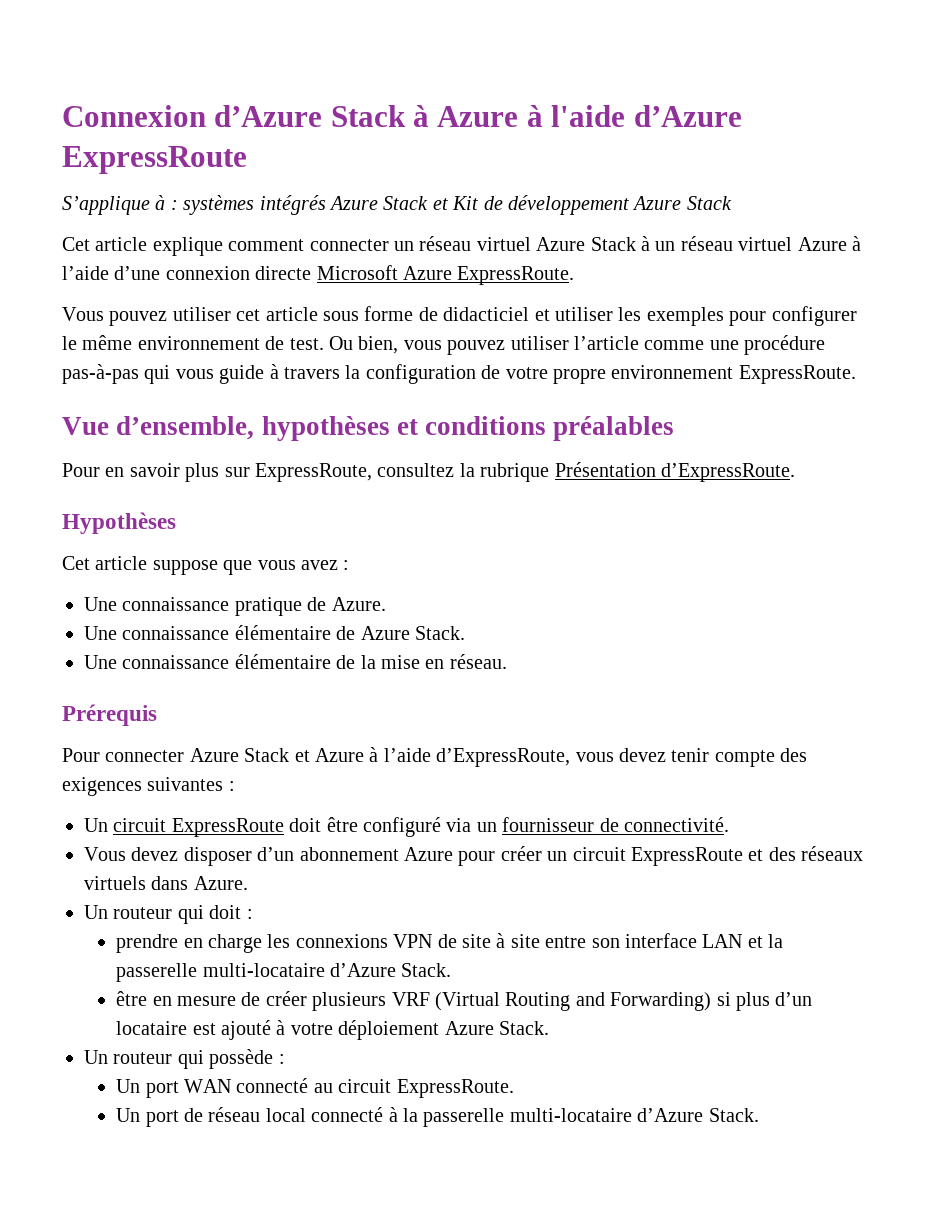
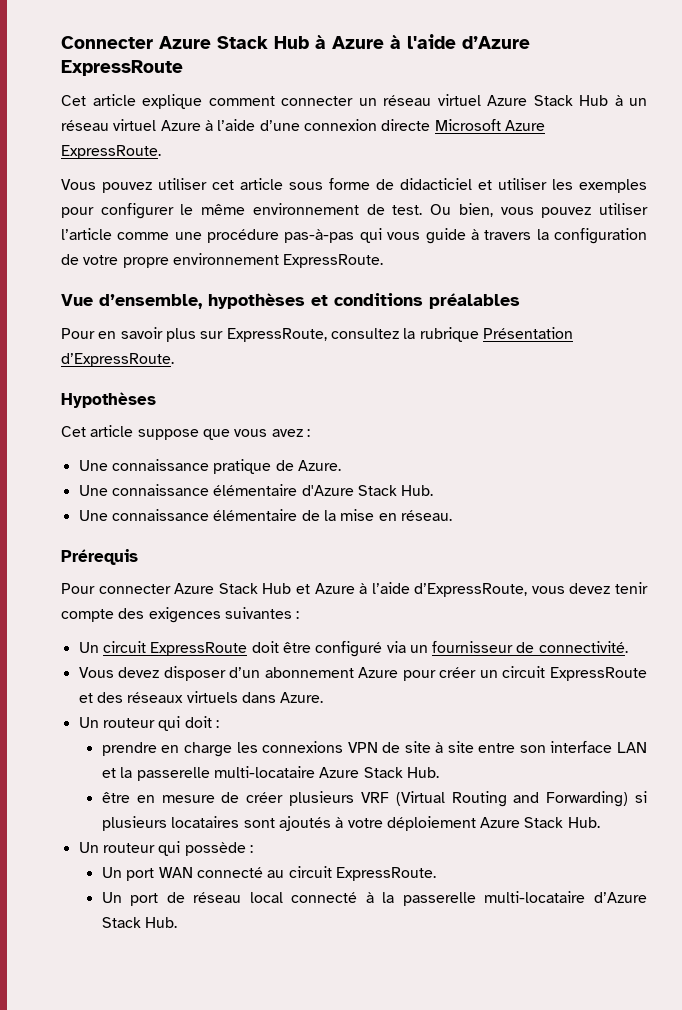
- Connexion d’Azure Stack à Azure à l'aide d’Azure ExpressRoute
+ Connecter Azure Stack Hub à Azure à l'aide d’Azure ExpressRoute
- S’applique à : systèmes intégrés Azure Stack et Kit de développement Azure Stack
- Cet article explique comment connecter un réseau virtuel Azure Stack à un réseau virtuel Azure à l’aide d’une connexion directe Microsoft Azure ExpressRoute.
+ Cet article explique comment connecter un réseau virtuel Azure Stack Hub à un réseau virtuel Azure à l’aide d’une connexion directe Microsoft Azure ExpressRoute.
- Une connaissance élémentaire de Azure Stack.
+ Une connaissance élémentaire d'Azure Stack Hub.
- Pour connecter Azure Stack et Azure à l’aide d’ExpressRoute, vous devez tenir compte des exigences suivantes :
+ Pour connecter Azure Stack Hub et Azure à l’aide d’ExpressRoute, vous devez tenir compte des exigences suivantes :
- prendre en charge les connexions VPN de site à site entre son interface LAN et la passerelle multi-locataire d’Azure Stack.
+ prendre en charge les connexions VPN de site à site entre son interface LAN et la passerelle multi-locataire Azure Stack Hub.
- être en mesure de créer plusieurs VRF (Virtual Routing and Forwarding) si plus d’un locataire est ajouté à votre déploiement Azure Stack.
+ être en mesure de créer plusieurs VRF (Virtual Routing and Forwarding) si plusieurs locataires sont ajoutés à votre déploiement Azure Stack Hub.
- Un port de réseau local connecté à la passerelle multi-locataire d’Azure Stack.
+ Un port de réseau local connecté à la passerelle multi-locataire d’Azure Stack Hub.

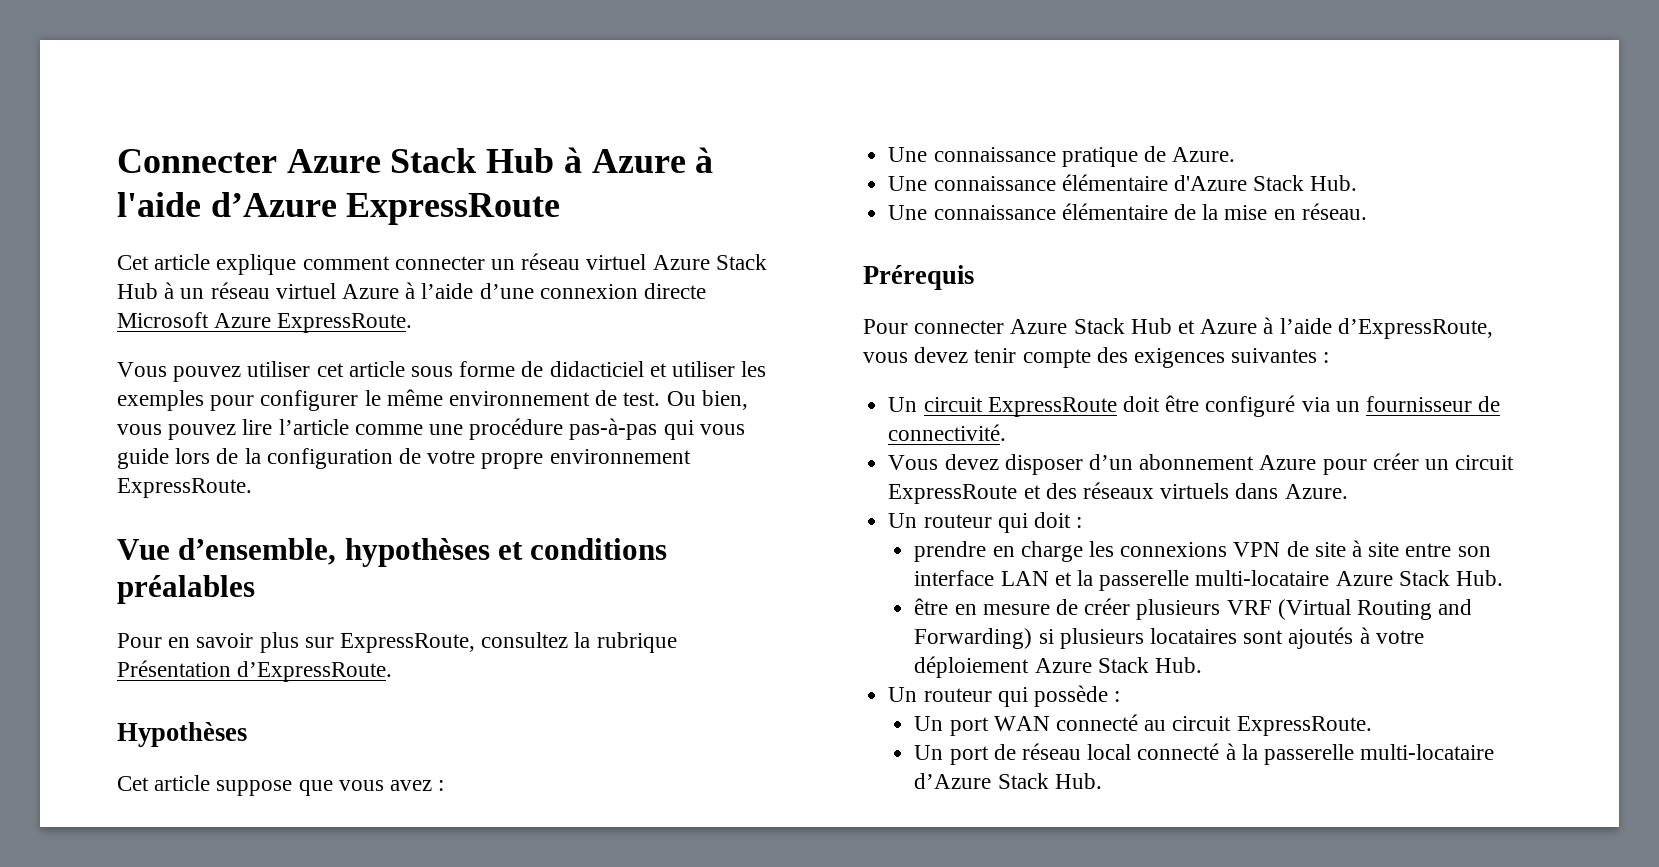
- Ou bien, vous pouvez utiliser l’article comme une procédure pas-à-pas qui vous guide à travers la configuration de votre propre environnement ExpressRoute.
+ Ou bien, vous pouvez lire l’article comme une procédure pas-à-pas qui vous guide lors de la configuration de votre propre environnement ExpressRoute.

